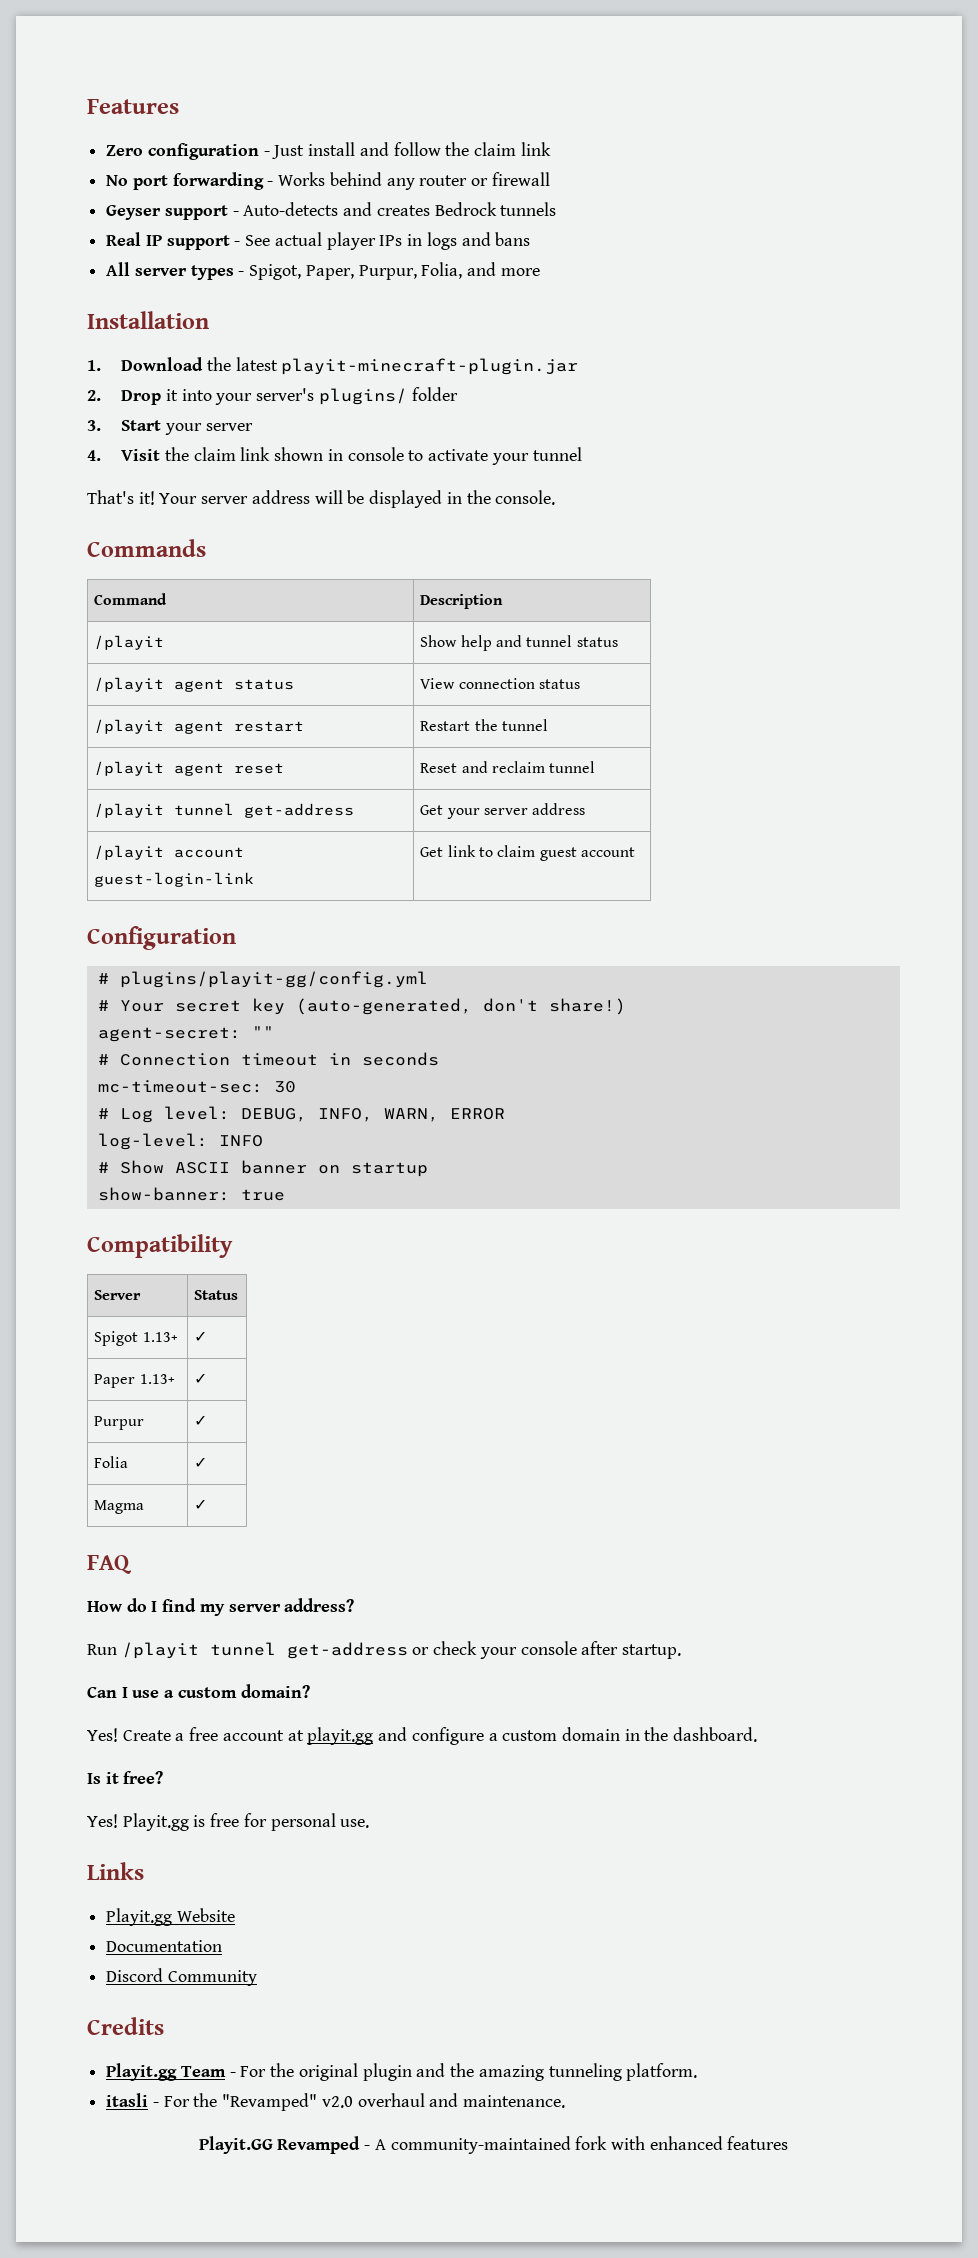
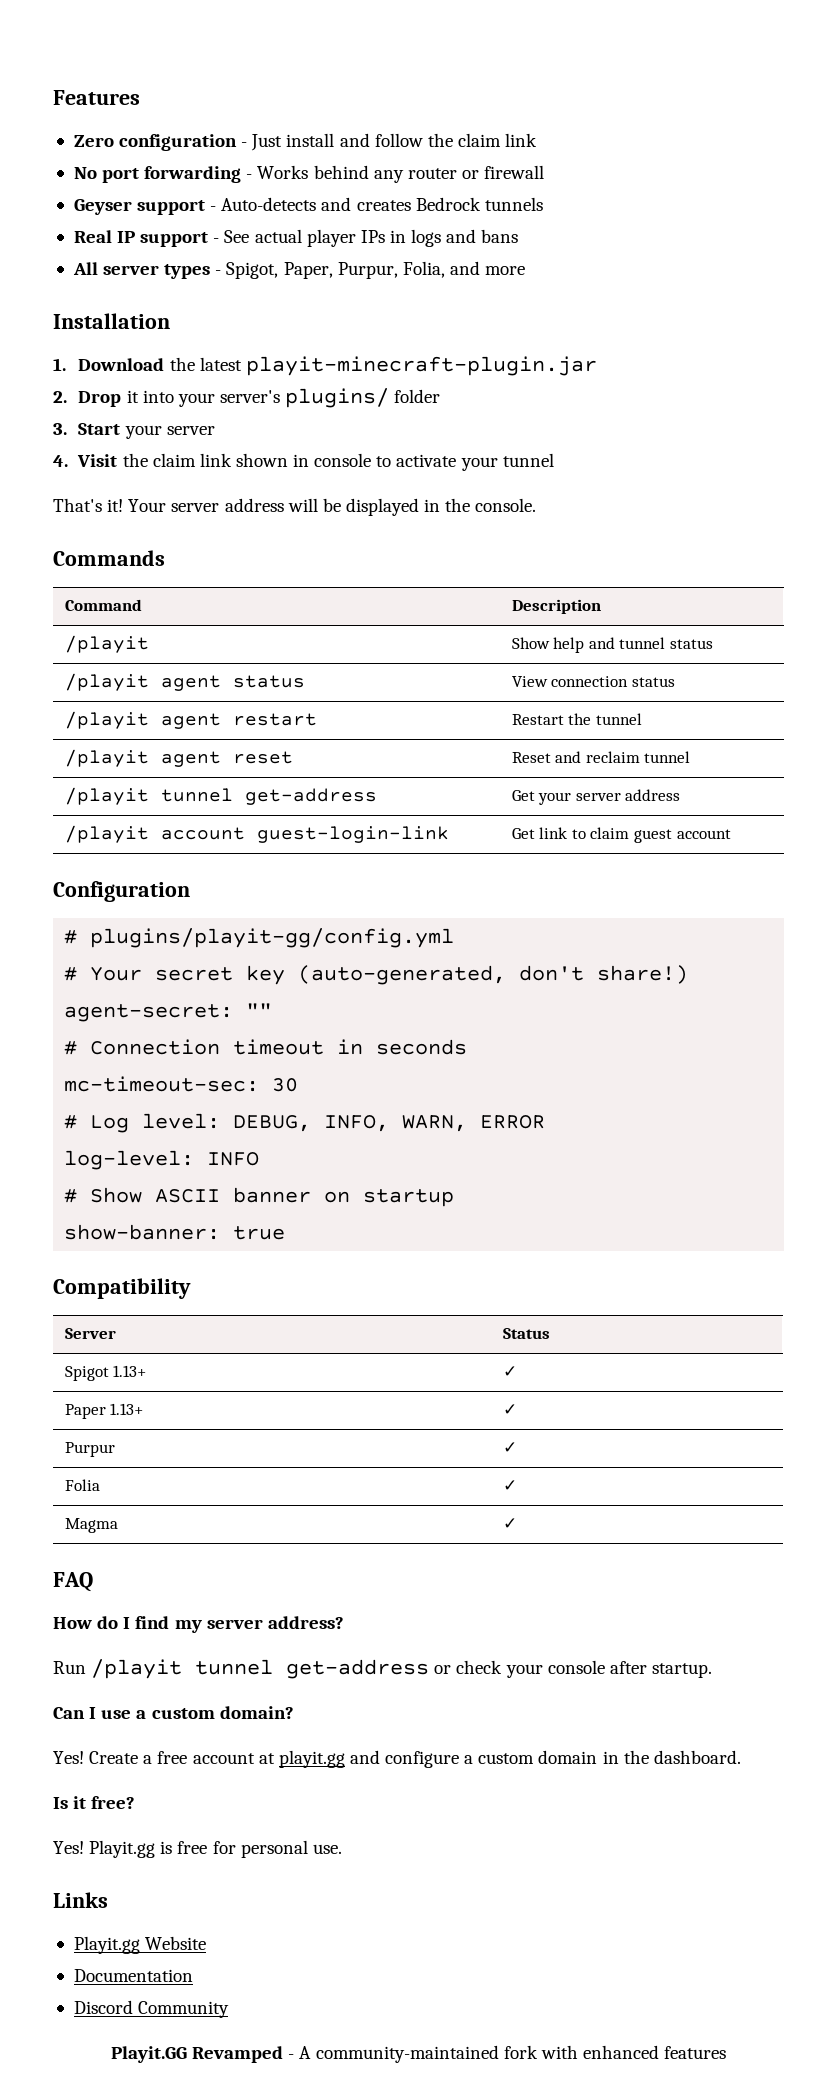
- Credits
- Playit.gg Team - For the original plugin and the amazing tunneling platform.
- itasli - For the "Revamped" v2.0 overhaul and maintenance.

